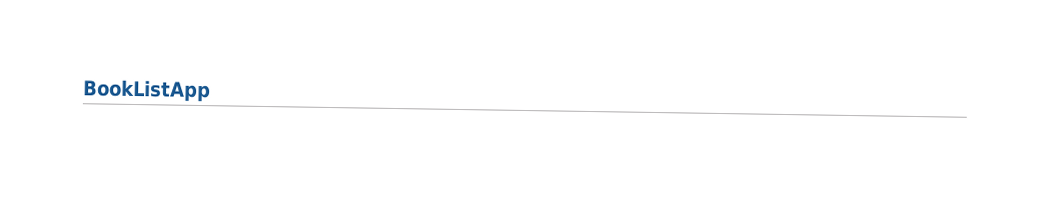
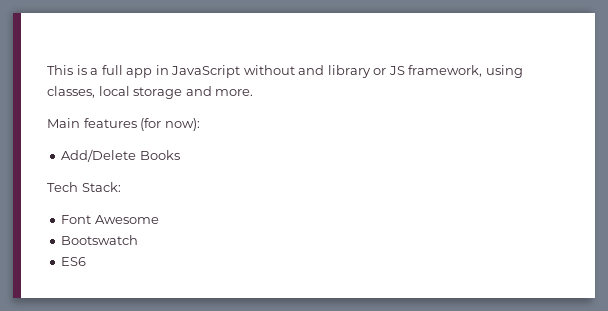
- BookListApp
+ This is a full app in JavaScript without and library or JS framework, using classes, local storage and more.
+ Main features (for now):
+ Add/Delete Books
+ Tech Stack:
+ Font Awesome
+ Bootswatch
+ ES6

